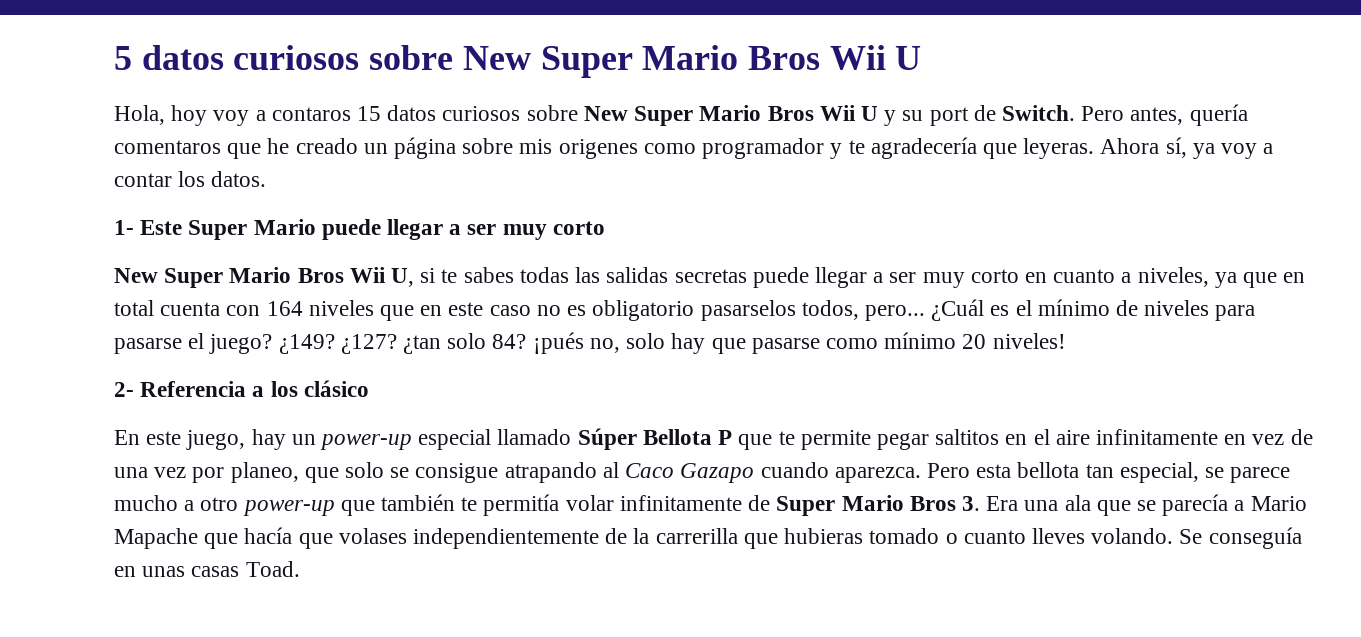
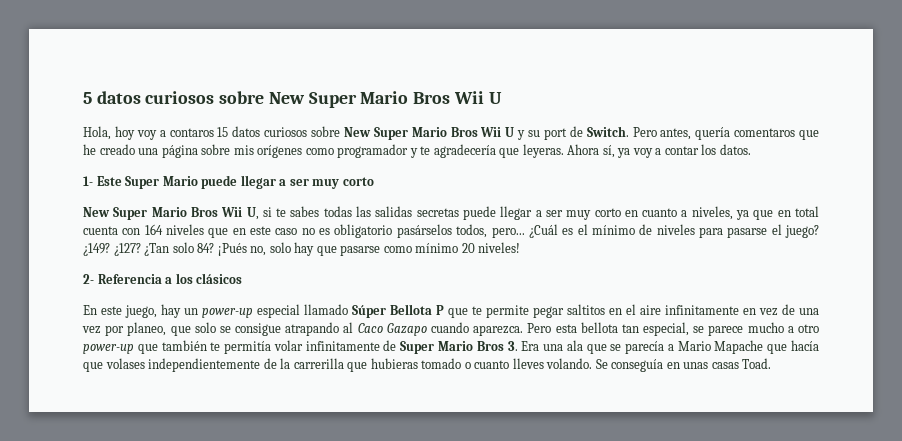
- Pero antes, quería comentaros que he creado un página sobre mis origenes como programador y te agradecería que leyeras.
+ Pero antes, quería comentaros que he creado una página sobre mis orígenes como programador y te agradecería que leyeras.
- New Super Mario Bros Wii U, si te sabes todas las salidas secretas puede llegar a ser muy corto en cuanto a niveles, ya que en total cuenta con 164 niveles que en este caso no es obligatorio pasarselos todos, pero...
+ New Super Mario Bros Wii U, si te sabes todas las salidas secretas puede llegar a ser muy corto en cuanto a niveles, ya que en total cuenta con 164 niveles que en este caso no es obligatorio pasárselos todos, pero...
- ¿tan solo 84?
+ ¿Tan solo 84?
- ¡pués no, solo hay que pasarse como mínimo 20 niveles!
+ ¡Pués no, solo hay que pasarse como mínimo 20 niveles!
- 2- Referencia a los clásico
+ 2- Referencia a los clásicos

